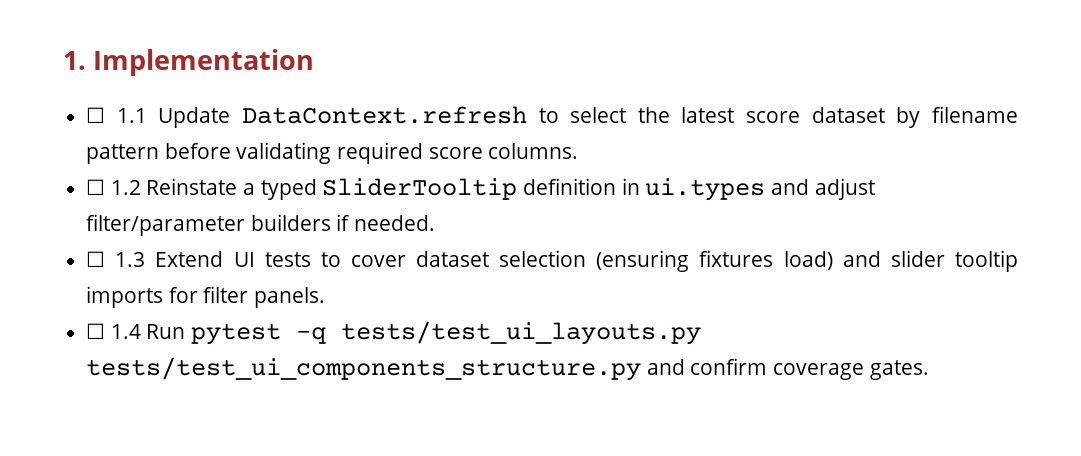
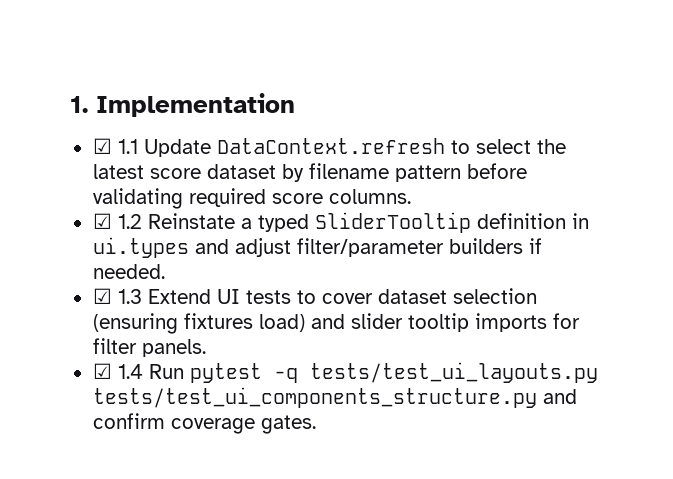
- ☐ 1.1 Update DataContext.refresh to select the latest score dataset by filename pattern before validating required score columns.
+ ☑ 1.1 Update DataContext.refresh to select the latest score dataset by filename pattern before validating required score columns.
- ☐ 1.2 Reinstate a typed SliderTooltip definition in ui.types and adjust filter/parameter builders if needed.
+ ☑ 1.2 Reinstate a typed SliderTooltip definition in ui.types and adjust filter/parameter builders if needed.
- ☐ 1.3 Extend UI tests to cover dataset selection (ensuring fixtures load) and slider tooltip imports for filter panels.
+ ☑ 1.3 Extend UI tests to cover dataset selection (ensuring fixtures load) and slider tooltip imports for filter panels.
- ☐ 1.4 Run pytest -q tests/test_ui_layouts.py tests/test_ui_components_structure.py and confirm coverage gates.
+ ☑ 1.4 Run pytest -q tests/test_ui_layouts.py tests/test_ui_components_structure.py and confirm coverage gates.

